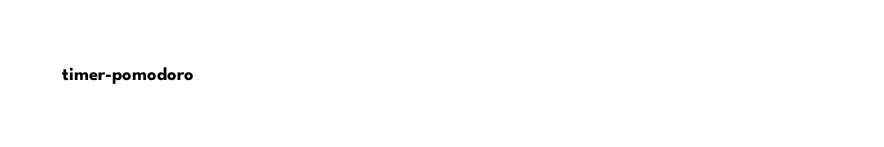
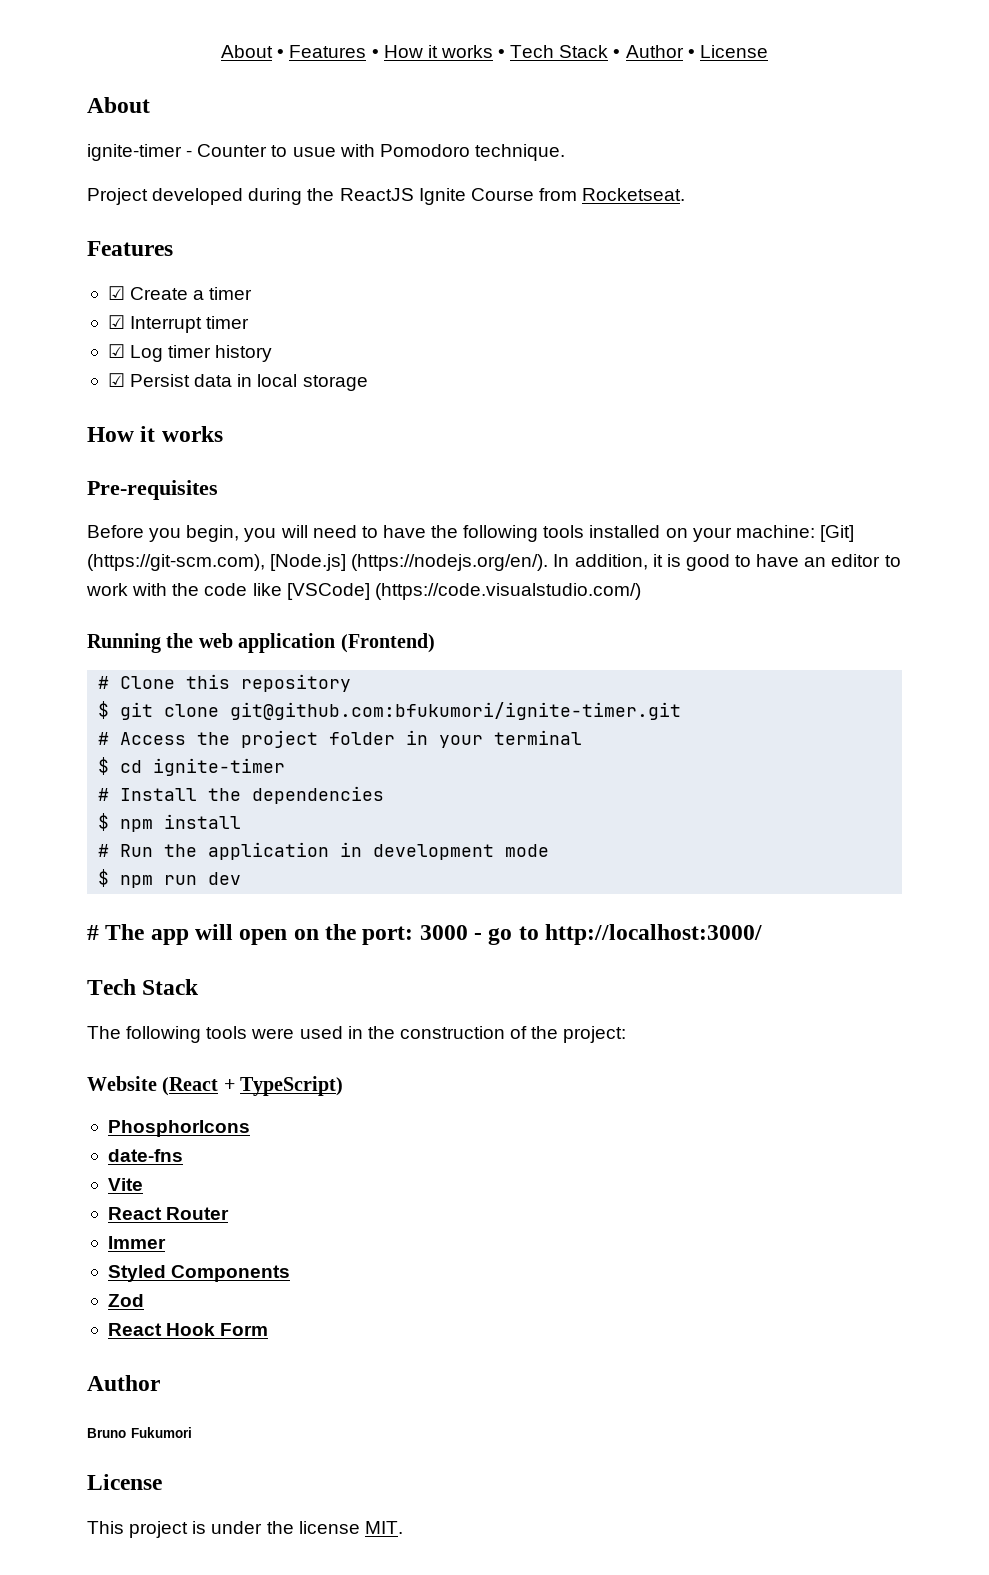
- timer-pomodoro
+ About • Features • How it works • Tech Stack • Author • License
+ About
+ ignite-timer - Counter to usue with Pomodoro technique.
+ Project developed during the ReactJS Ignite Course from Rocketseat.
+ Features
+ ☑ Create a timer
+ ☑ Interrupt timer
+ ☑ Log timer history
+ ☑ Persist data in local storage
+ How it works
+ Pre-requisites
+ Before you begin, you will need to have the following tools installed on your machine: [Git] (https://git-scm.com), [Node.js] (https://nodejs.org/en/). In addition, it is good to have an editor to work with the code like [VSCode] (https://code.visualstudio.com/)
+ Running the web application (Frontend)
+ # Clone this repository
+ $ git clone git@github.com:bfukumori/ignite-timer.git
+ # Access the project folder in your terminal
+ $ cd ignite-timer
+ # Install the dependencies
+ $ npm install
+ # Run the application in development mode
+ $ npm run dev
+ # The app will open on the port: 3000 - go to http://localhost:3000/
+ Tech Stack
+ The following tools were used in the construction of the project:
+ Website (React + TypeScript)
+ PhosphorIcons
+ date-fns
+ Vite
+ React Router
+ Immer
+ Styled Components
+ Zod
+ React Hook Form
+ Author
+ Bruno Fukumori
+ License
+ This project is under the license MIT.

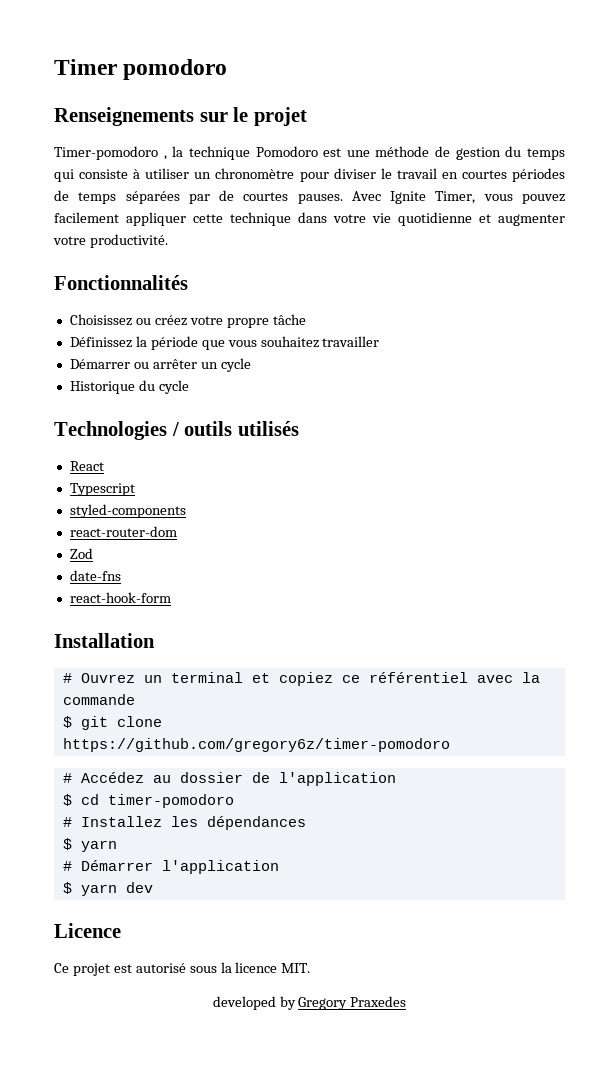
- About • Features • How it works • Tech Stack • Author • License
- About
- ignite-timer - Counter to usue with Pomodoro technique.
- Project developed during the ReactJS Ignite Course from Rocketseat.
- Features
- ☑ Create a timer
- ☑ Interrupt timer
- ☑ Log timer history
- ☑ Persist data in local storage
- How it works
- Pre-requisites
- Before you begin, you will need to have the following tools installed on your machine: [Git] (https://git-scm.com), [Node.js] (https://nodejs.org/en/). In addition, it is good to have an editor to work with the code like [VSCode] (https://code.visualstudio.com/)
- Running the web application (Frontend)
- # Clone this repository
+ Timer pomodoro
+ Renseignements sur le projet
+ Timer-pomodoro , la technique Pomodoro est une méthode de gestion du temps qui consiste à utiliser un chronomètre pour diviser le travail en courtes périodes de temps séparées par de courtes pauses. Avec Ignite Timer, vous pouvez facilement appliquer cette technique dans votre vie quotidienne et augmenter votre productivité.
+ Fonctionnalités
+ Choisissez ou créez votre propre tâche
+ Définissez la période que vous souhaitez travailler
+ Démarrer ou arrêter un cycle
+ Historique du cycle
+ Technologies / outils utilisés
+ React
+ Typescript
+ styled-components
+ react-router-dom
+ Zod
+ date-fns
+ react-hook-form
+ Installation
+ # Ouvrez un terminal et copiez ce référentiel avec la commande
- $ git clone git@github.com:bfukumori/ignite-timer.git
- # Access the project folder in your terminal
+ $ git clone https://github.com/gregory6z/timer-pomodoro
+ # Accédez au dossier de l'application
- $ cd ignite-timer
- # Install the dependencies
- $ npm install
- # Run the application in development mode
- $ npm run dev
+ $ cd timer-pomodoro
+ # Installez les dépendances
+ $ yarn
+ # Démarrer l'application
+ $ yarn dev
- # The app will open on the port: 3000 - go to http://localhost:3000/
- Tech Stack
- The following tools were used in the construction of the project:
- Website (React + TypeScript)
- PhosphorIcons
- date-fns
- Vite
- React Router
- Immer
- Styled Components
- Zod
- React Hook Form
- Author
- Bruno Fukumori
- License
- This project is under the license MIT.
+ Licence
+ Ce projet est autorisé sous la licence MIT.
+ developed by Gregory Praxedes

